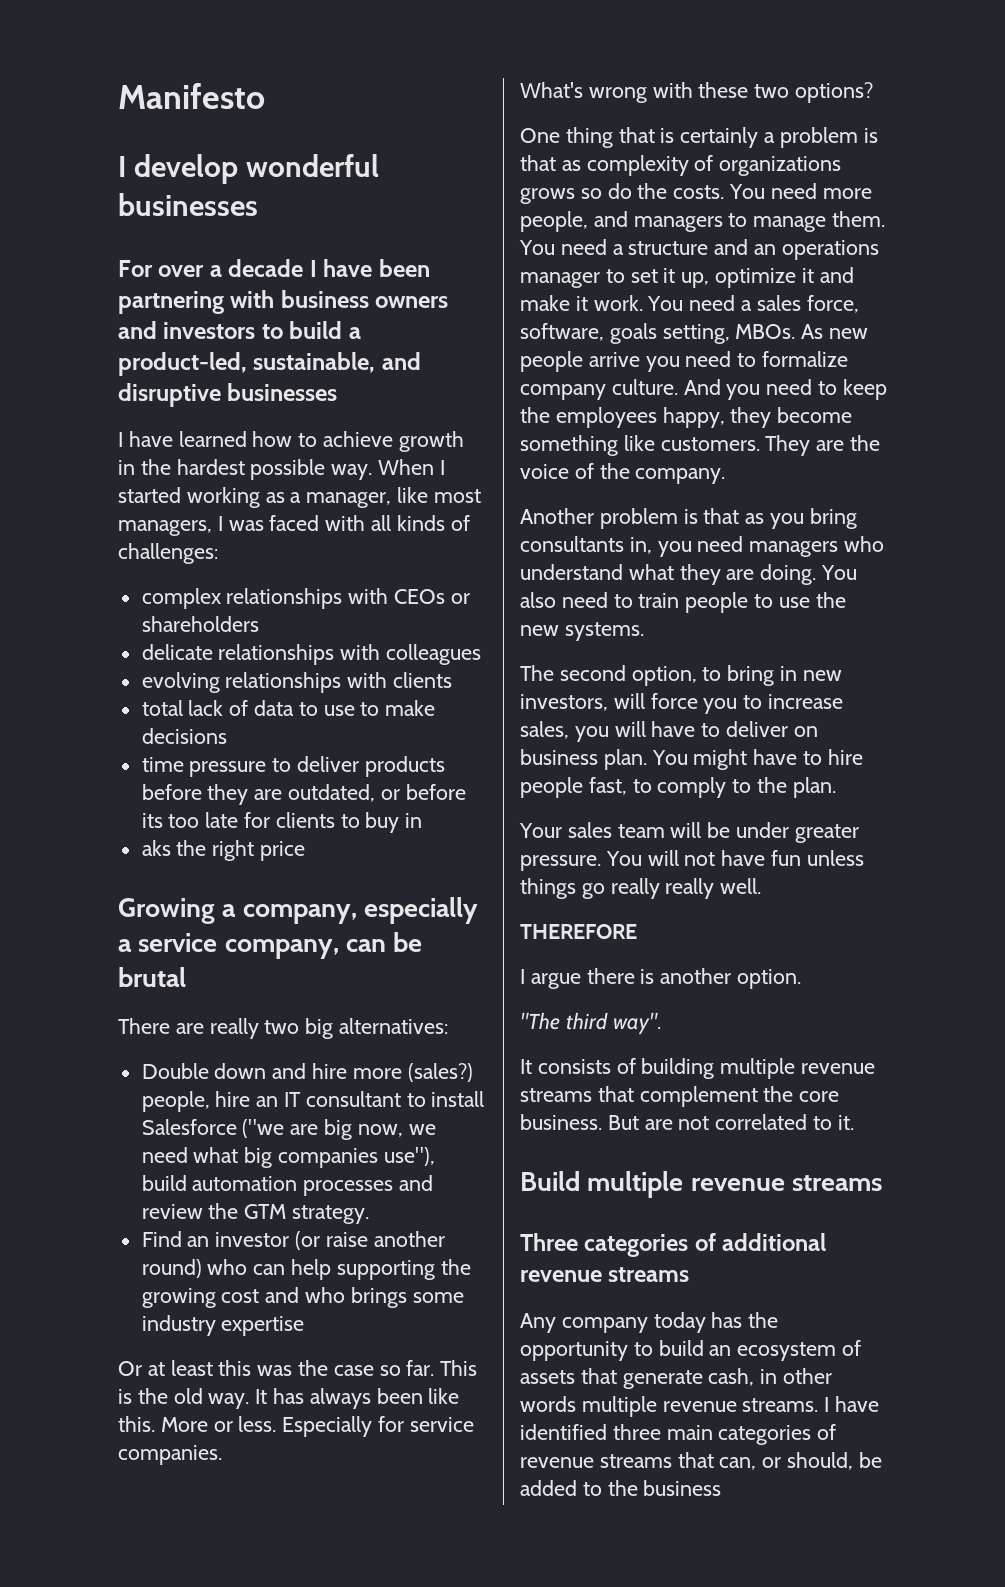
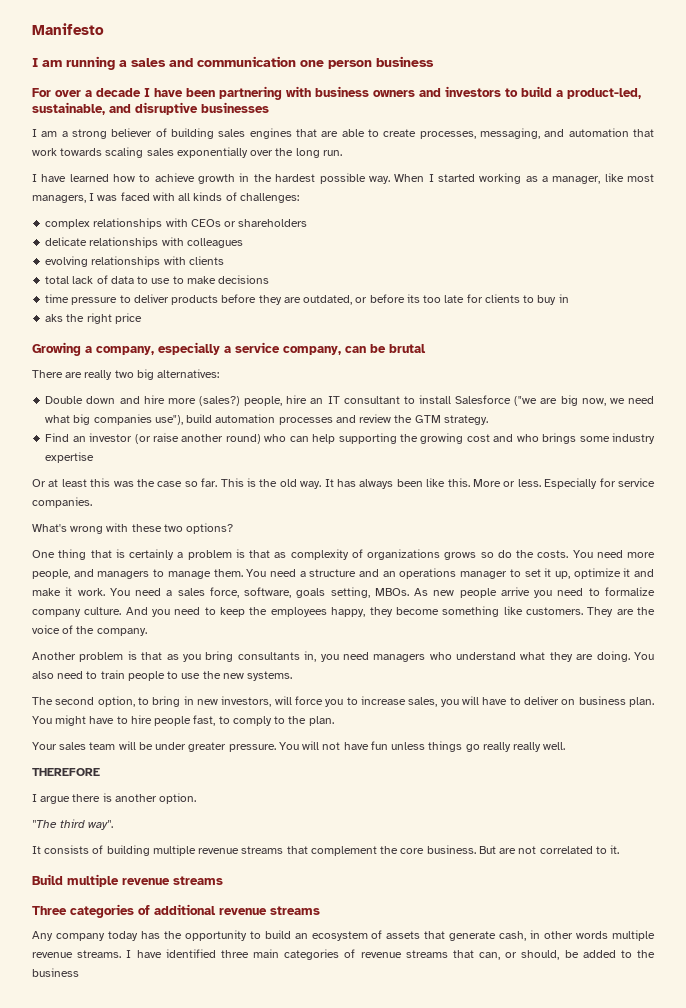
- I develop wonderful businesses
+ I am running a sales and communication one person business
+ I am a strong believer of building sales engines that are able to create processes, messaging, and automation that work towards scaling sales exponentially over the long run.

